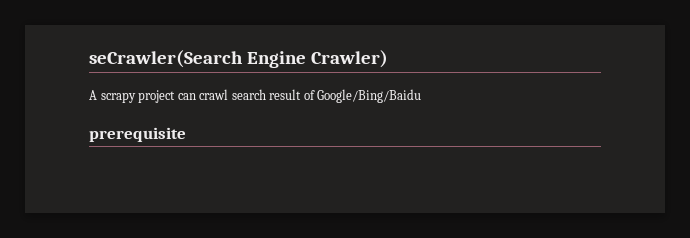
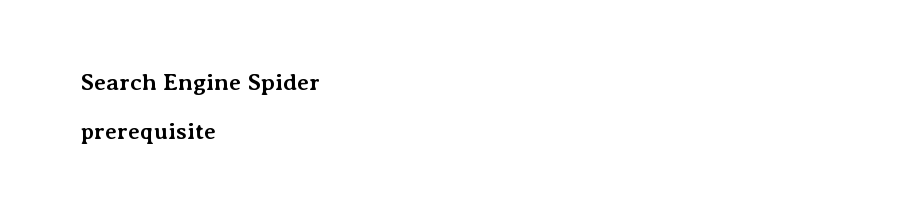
- seCrawler(Search Engine Crawler)
- A scrapy project can crawl search result of Google/Bing/Baidu
+ Search Engine Spider

